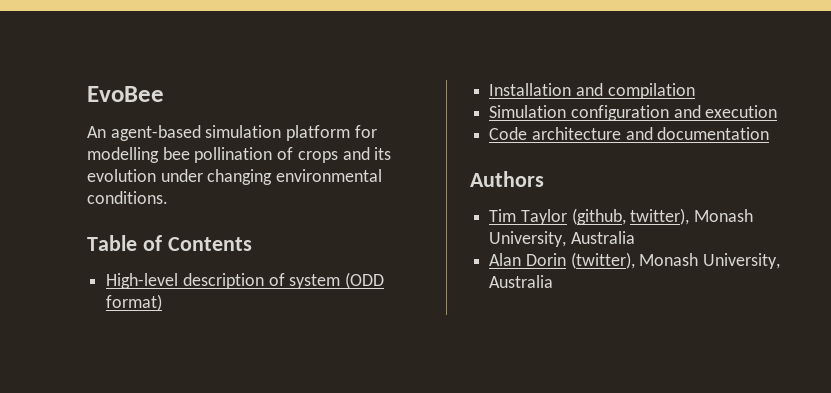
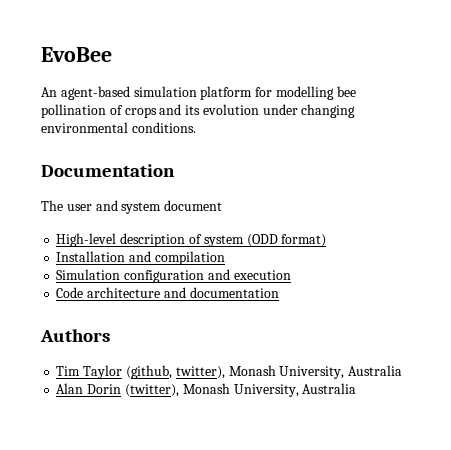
- Table of Contents
+ Documentation
+ The user and system document

